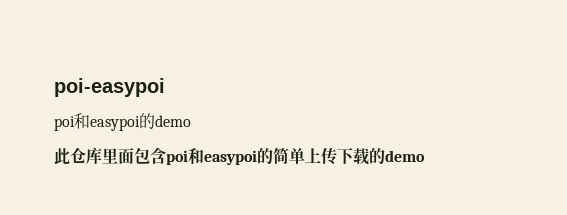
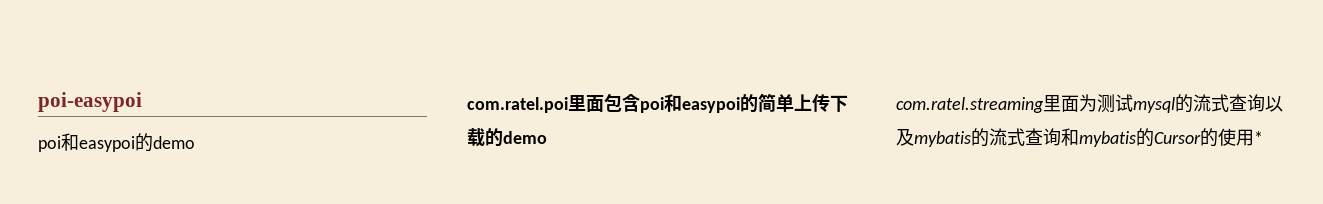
- 此仓库里面包含poi和easypoi的简单上传下载的demo
+ com.ratel.poi里面包含poi和easypoi的简单上传下载的demo
+ com.ratel.streaming里面为测试mysql的流式查询以及mybatis的流式查询和mybatis的Cursor的使用*

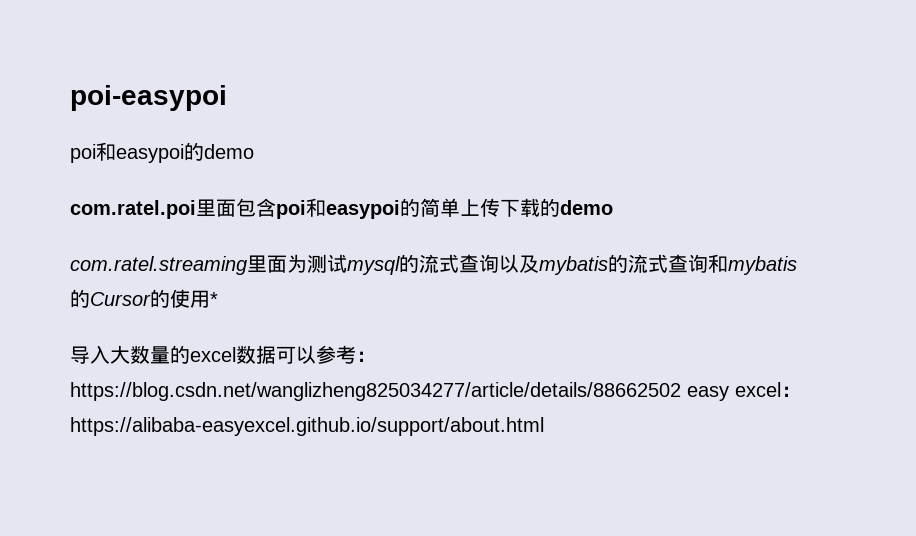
+ 导入大数量的excel数据可以参考：https://blog.csdn.net/wanglizheng825034277/article/details/88662502 easy excel：https://alibaba-easyexcel.github.io/support/about.html

